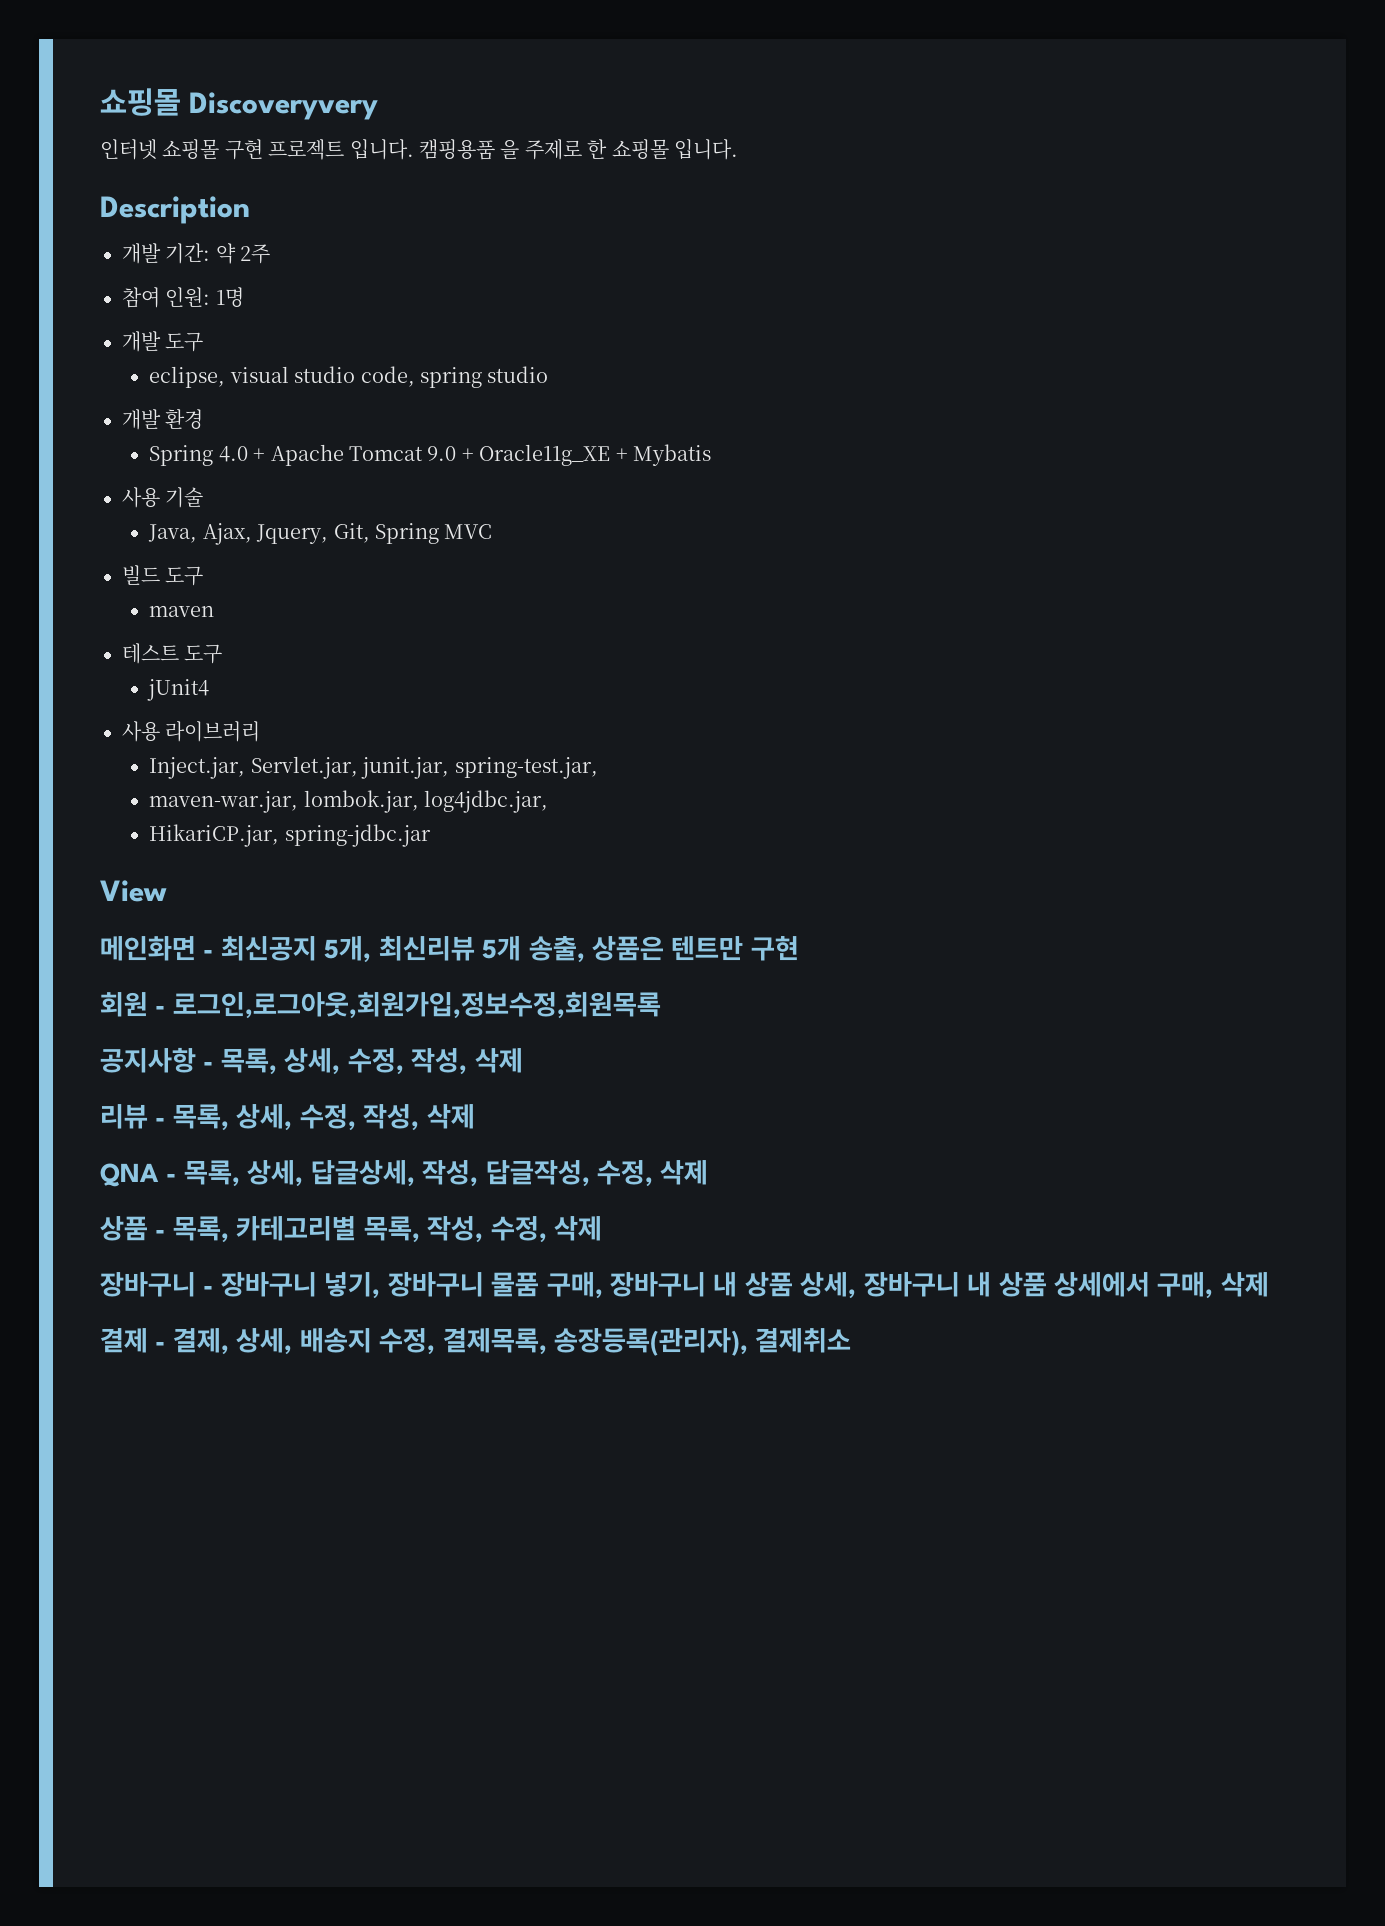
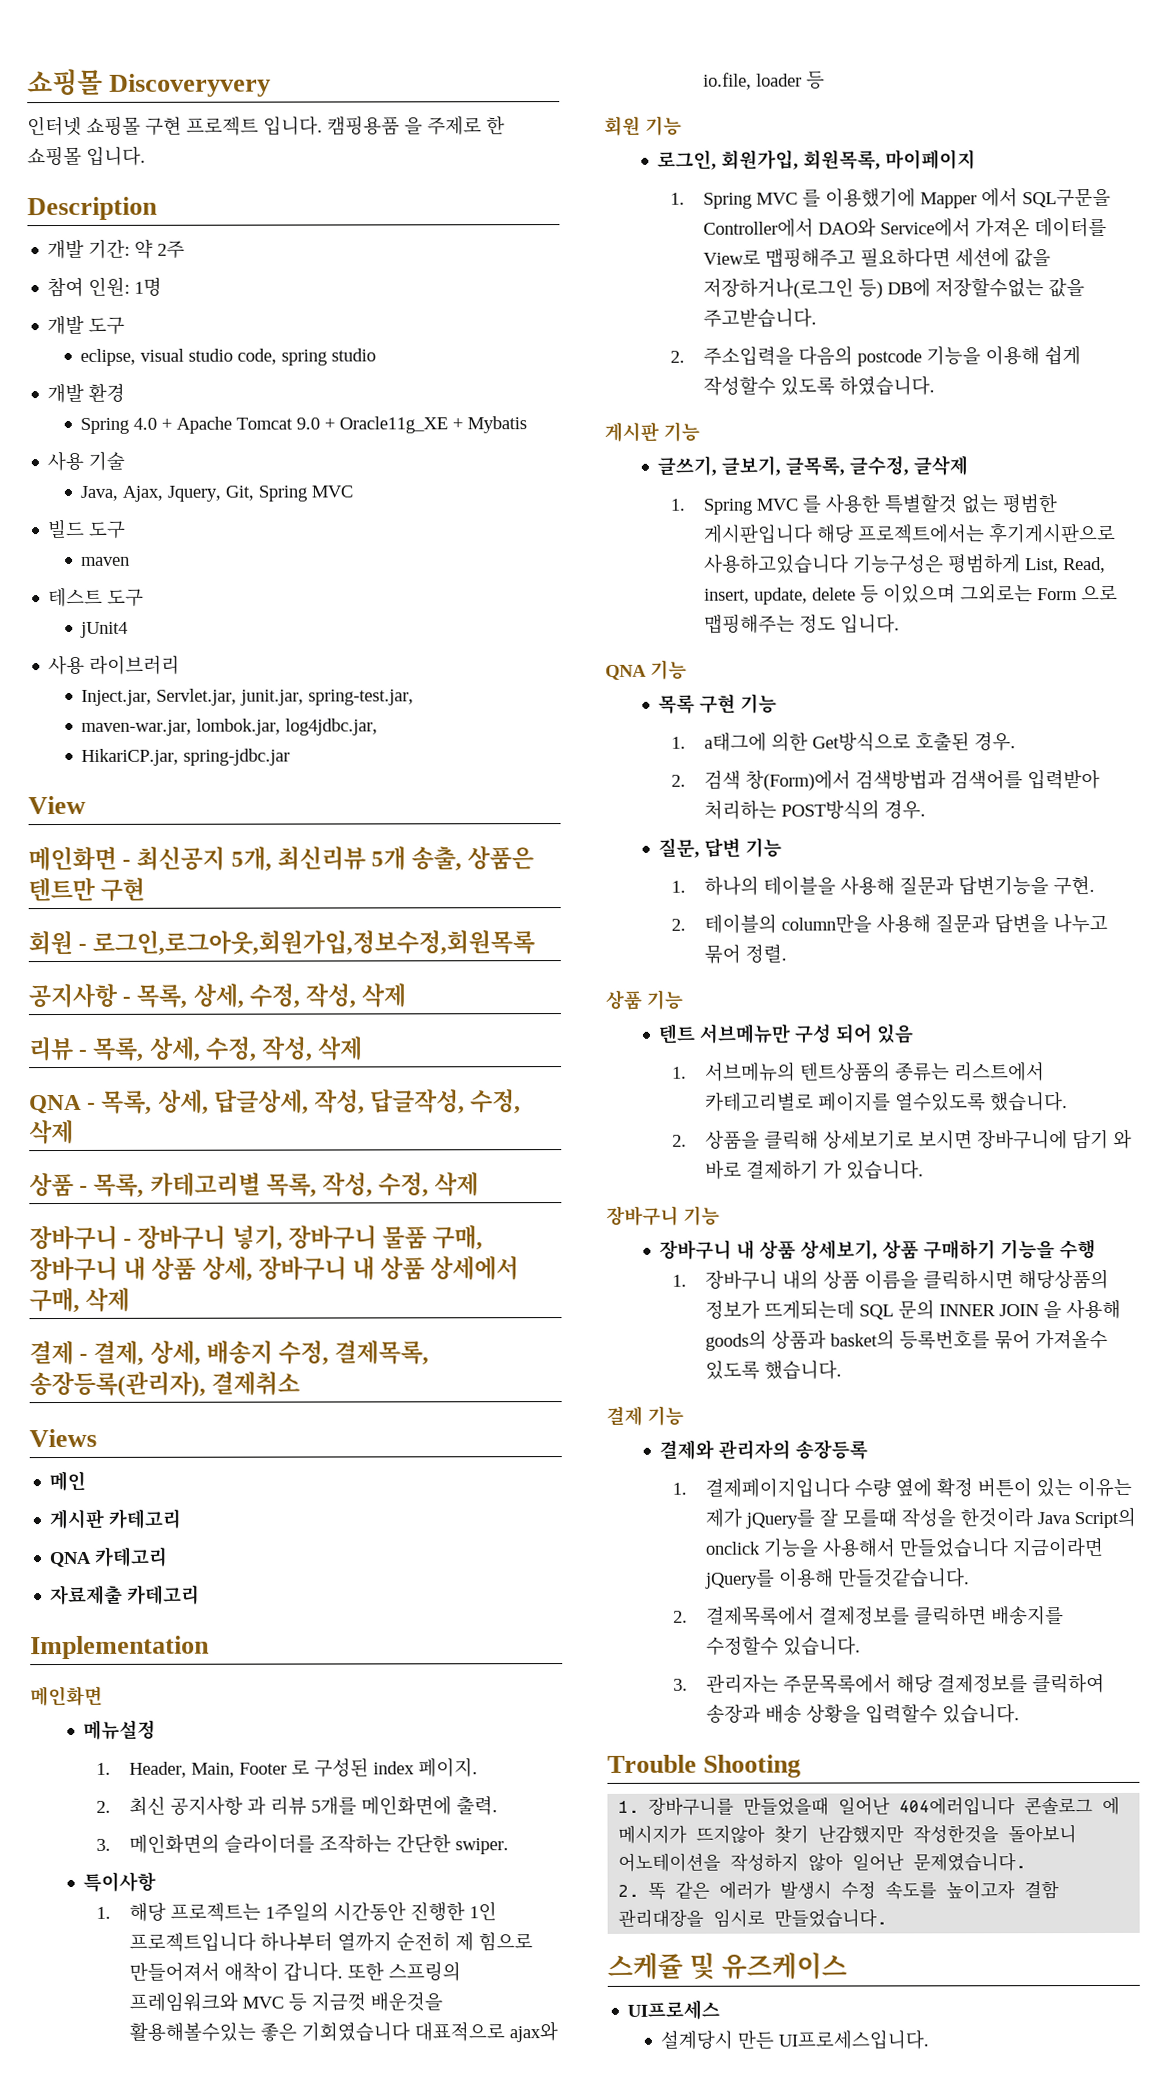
+ Views
+ 메인
+ 게시판 카테고리
+ QNA 카테고리
+ 자료제출 카테고리
+ Implementation
+ 메인화면
+ 메뉴설정
+ 1. Header, Main, Footer 로 구성된 index 페이지.
+ 2. 최신 공지사항 과 리뷰 5개를 메인화면에 출력.
+ 3. 메인화면의 슬라이더를 조작하는 간단한 swiper.
+ 특이사항
+ 1. 해당 프로젝트는 1주일의 시간동안 진행한 1인 프로젝트입니다 하나부터 열까지 순전히 제 힘으로 만들어져서 애착이 갑니다. 또한 스프링의 프레임워크와 MVC 등 지금껏 배운것을 활용해볼수있는 좋은 기회였습니다 대표적으로 ajax와 io.file, loader 등
+ 회원 기능
+ 로그인, 회원가입, 회원목록, 마이페이지
+ 1. Spring MVC 를 이용했기에 Mapper 에서 SQL구문을 Controller에서 DAO와 Service에서 가져온 데이터를 View로 맵핑해주고 필요하다면 세션에 값을 저장하거나(로그인 등) DB에 저장할수없는 값을 주고받습니다.
+ 2. 주소입력을 다음의 postcode 기능을 이용해 쉽게 작성할수 있도록 하였습니다.
+ 게시판 기능
+ 글쓰기, 글보기, 글목록, 글수정, 글삭제
+ 1. Spring MVC 를 사용한 특별할것 없는 평범한 게시판입니다 해당 프로젝트에서는 후기게시판으로 사용하고있습니다 기능구성은 평범하게 List, Read, insert, update, delete 등 이있으며 그외로는 Form 으로 맵핑해주는 정도 입니다.
+ QNA 기능
+ 목록 구현 기능
+ 1. a태그에 의한 Get방식으로 호출된 경우.
+ 2. 검색 창(Form)에서 검색방법과 검색어를 입력받아 처리하는 POST방식의 경우.
+ 질문, 답변 기능
+ 1. 하나의 테이블을 사용해 질문과 답변기능을 구현.
+ 2. 테이블의 column만을 사용해 질문과 답변을 나누고 묶어 정렬.
+ 상품 기능
+ 텐트 서브메뉴만 구성 되어 있음
+ 1. 서브메뉴의 텐트상품의 종류는 리스트에서 카테고리별로 페이지를 열수있도록 했습니다.
+ 2. 상품을 클릭해 상세보기로 보시면 장바구니에 담기 와 바로 결제하기 가 있습니다.
+ 장바구니 기능
+ 장바구니 내 상품 상세보기, 상품 구매하기 기능을 수행
+ 1. 장바구니 내의 상품 이름을 클릭하시면 해당상품의 정보가 뜨게되는데 SQL 문의 INNER JOIN 을 사용해 goods의 상품과 basket의 등록번호를 묶어 가져올수 있도록 했습니다.
+ 결제 기능
+ 결제와 관리자의 송장등록
+ 1. 결제페이지입니다 수량 옆에 확정 버튼이 있는 이유는 제가 jQuery를 잘 모를때 작성을 한것이라 Java Script의 onclick 기능을 사용해서 만들었습니다 지금이라면 jQuery를 이용해 만들것같습니다.
+ 2. 결제목록에서 결제정보를 클릭하면 배송지를 수정할수 있습니다.
+ 3. 관리자는 주문목록에서 해당 결제정보를 클릭하여 송장과 배송 상황을 입력할수 있습니다.
+ Trouble Shooting
+ 1. 장바구니를 만들었을때 일어난 404에러입니다 콘솔로그 에 메시지가 뜨지않아 찾기 난감했지만 작성한것을 돌아보니 어노테이션을 작성하지 않아 일어난 문제였습니다.
+ 2. 똑 같은 에러가 발생시 수정 속도를 높이고자 결함 관리대장을 임시로 만들었습니다.
+ 스케쥴 및 유즈케이스
+ UI프로세스
+ 설계당시 만든 UI프로세스입니다.

